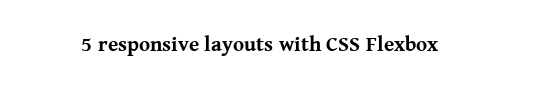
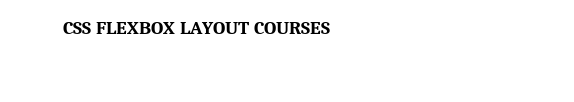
- 5 responsive layouts with CSS Flexbox
+ CSS FLEXBOX LAYOUT COURSES

